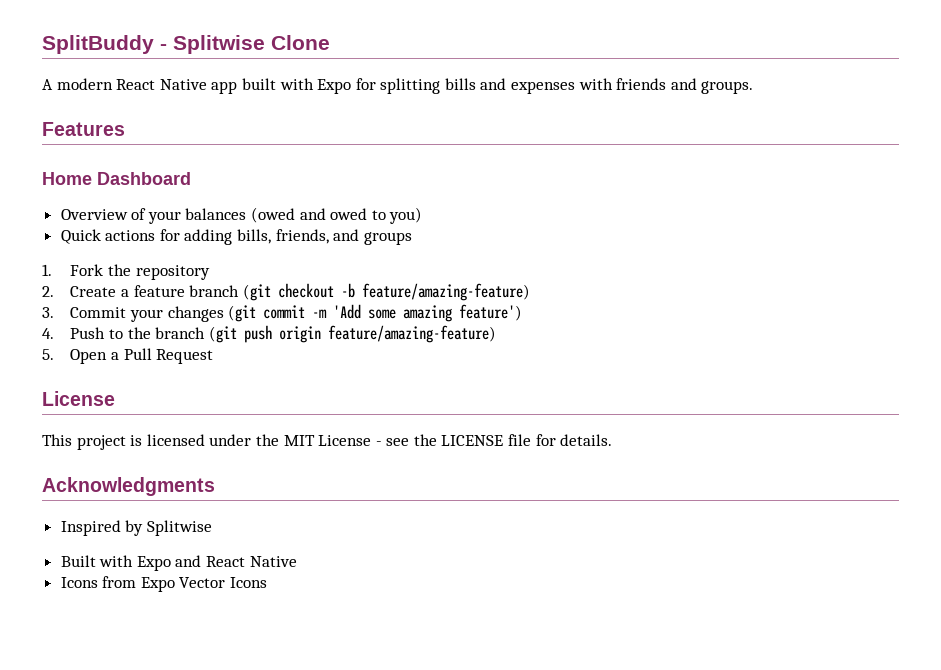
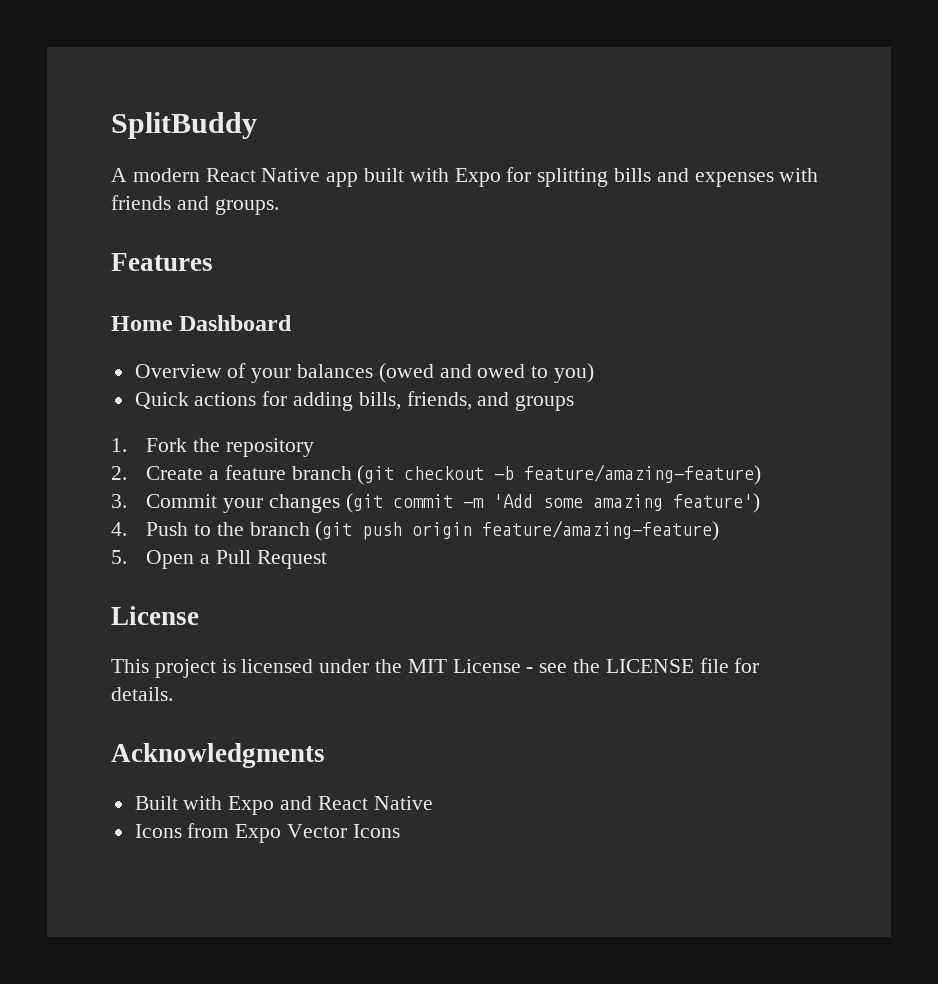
- SplitBuddy - Splitwise Clone
+ SplitBuddy
- Inspired by Splitwise

